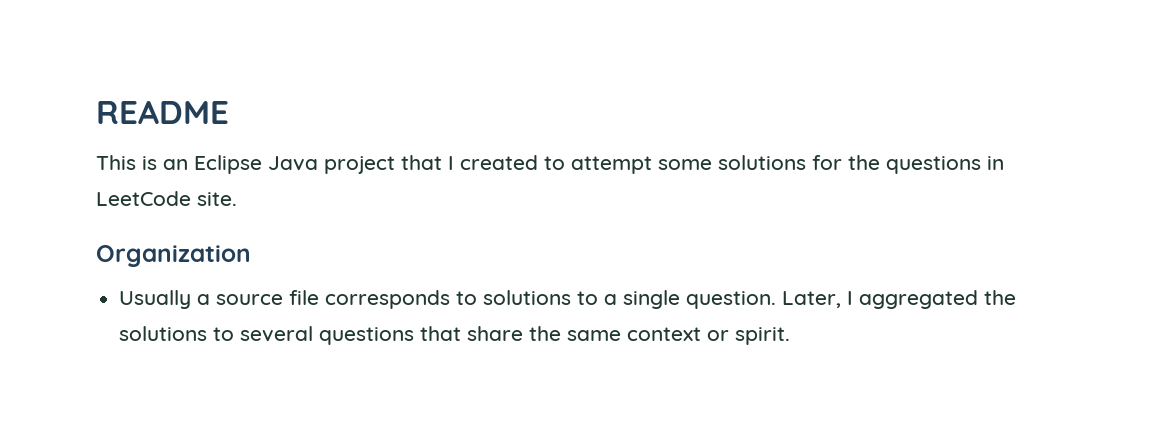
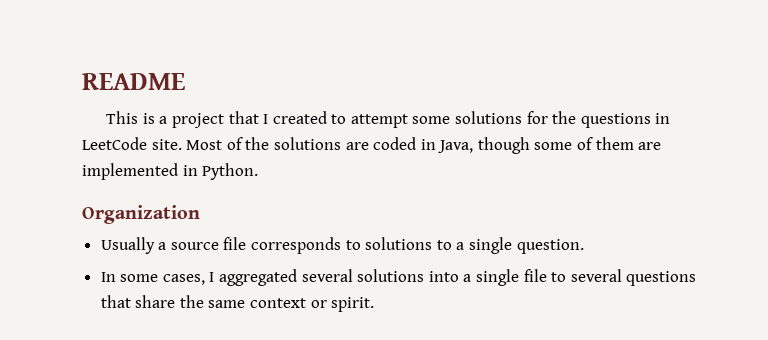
- This is an Eclipse Java project that I created to attempt some solutions for the questions in LeetCode site.
+ This is a project that I created to attempt some solutions for the questions in LeetCode site. Most of the solutions are coded in Java, though some of them are implemented in Python.
- Usually a source file corresponds to solutions to a single question. Later, I aggregated the solutions to several questions that share the same context or spirit.
+ Usually a source file corresponds to solutions to a single question.
+ In some cases, I aggregated several solutions into a single file to several questions that share the same context or spirit.

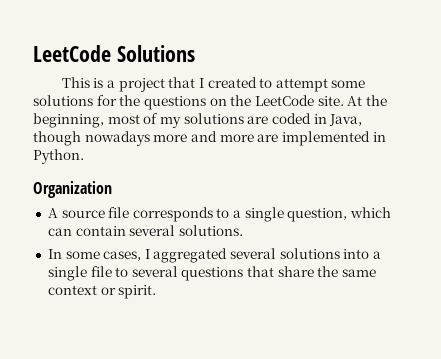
- README
+ LeetCode Solutions
- This is a project that I created to attempt some solutions for the questions in LeetCode site. Most of the solutions are coded in Java, though some of them are implemented in Python.
+ This is a project that I created to attempt some solutions for the questions on the LeetCode site. At the beginning, most of my solutions are coded in Java, though nowadays more and more are implemented in Python.
- Usually a source file corresponds to solutions to a single question.
+ A source file corresponds to a single question, which can contain several solutions.

